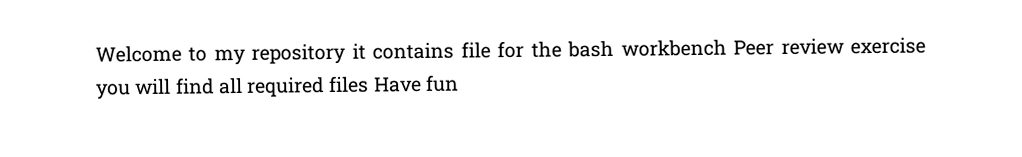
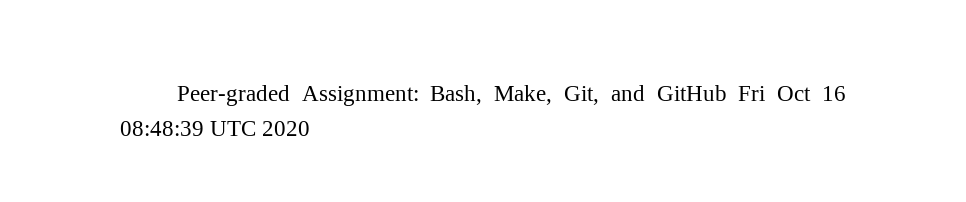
- Welcome to my repository it contains file for the bash workbench Peer review exercise you will find all required files Have fun
+ Peer-graded Assignment: Bash, Make, Git, and GitHub Fri Oct 16 08:48:39 UTC 2020

